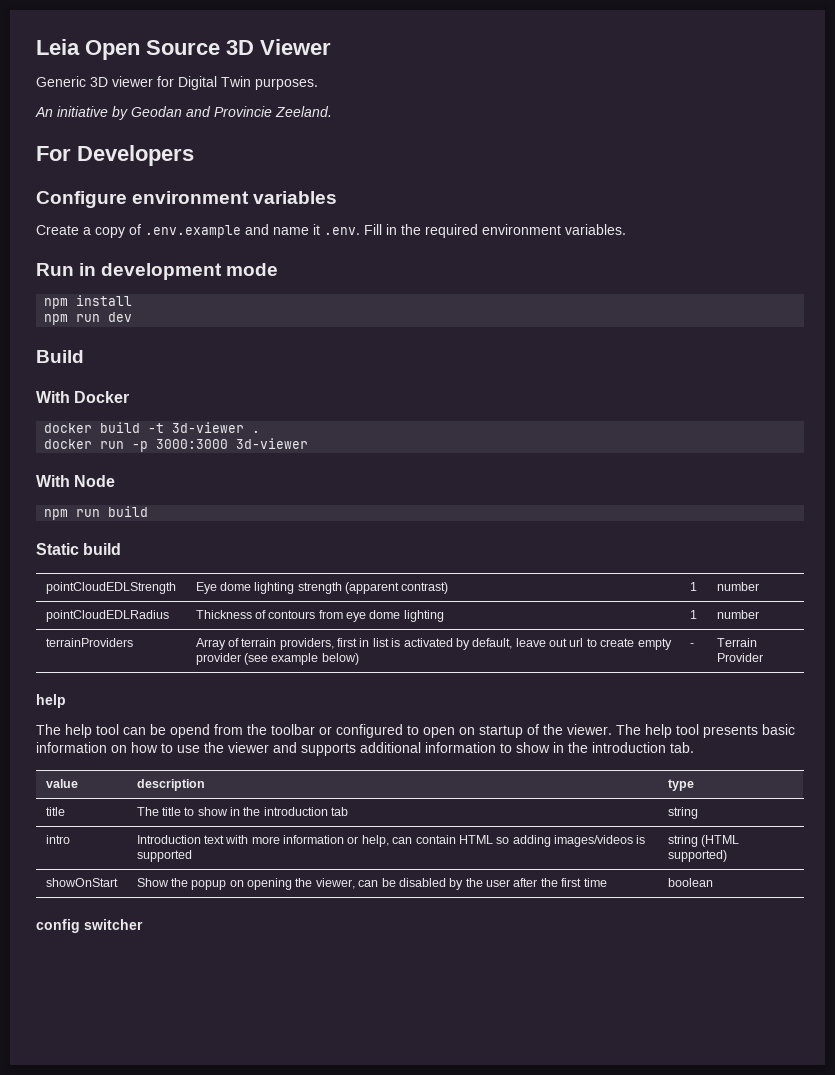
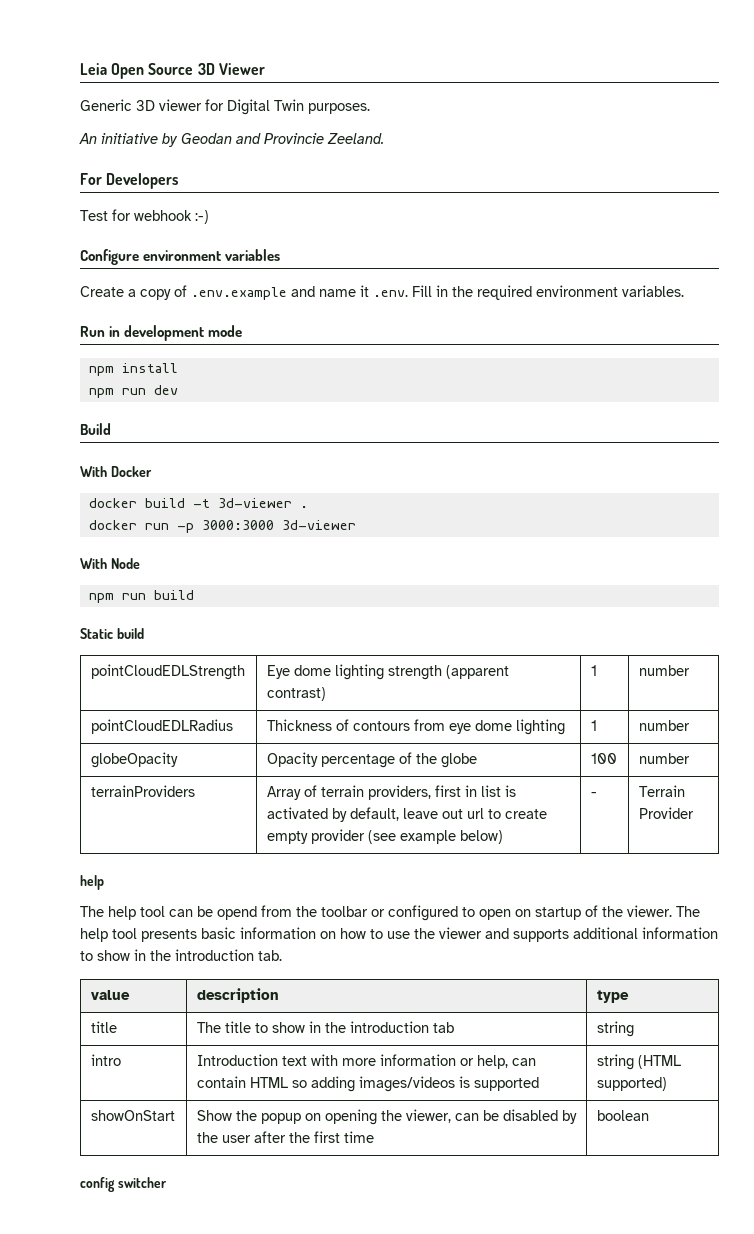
+ Test for webhook :-)
+ globeOpacity | Opacity percentage of the globe | 100 | number

